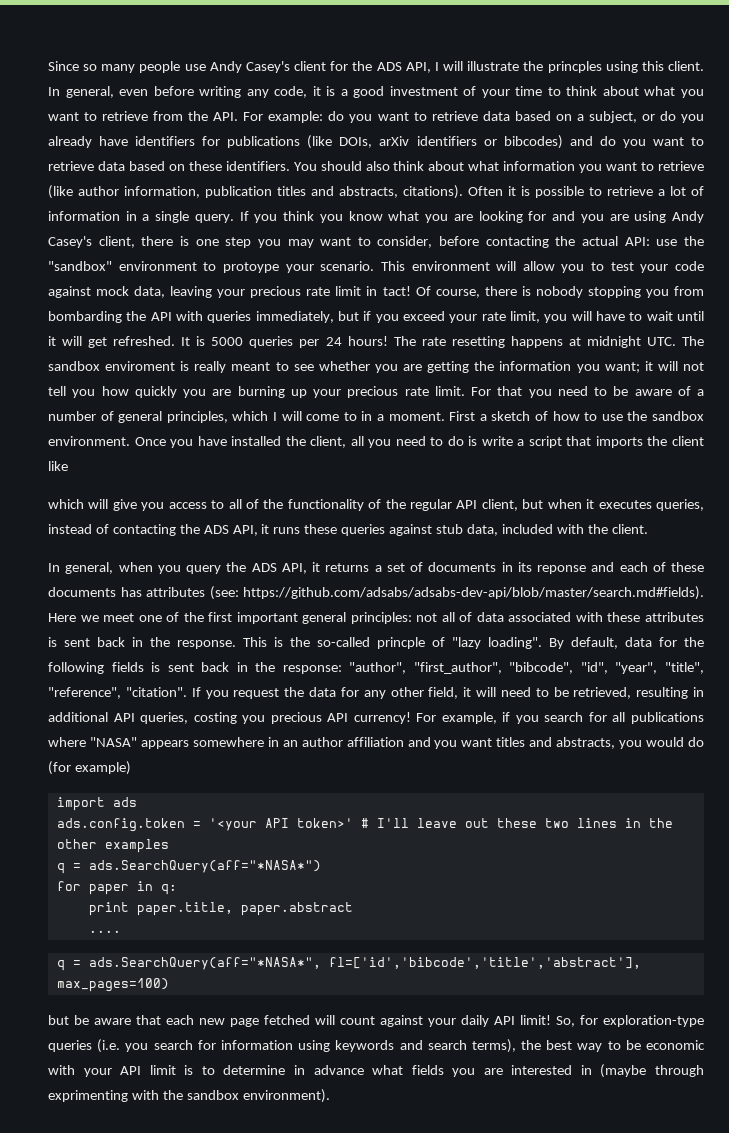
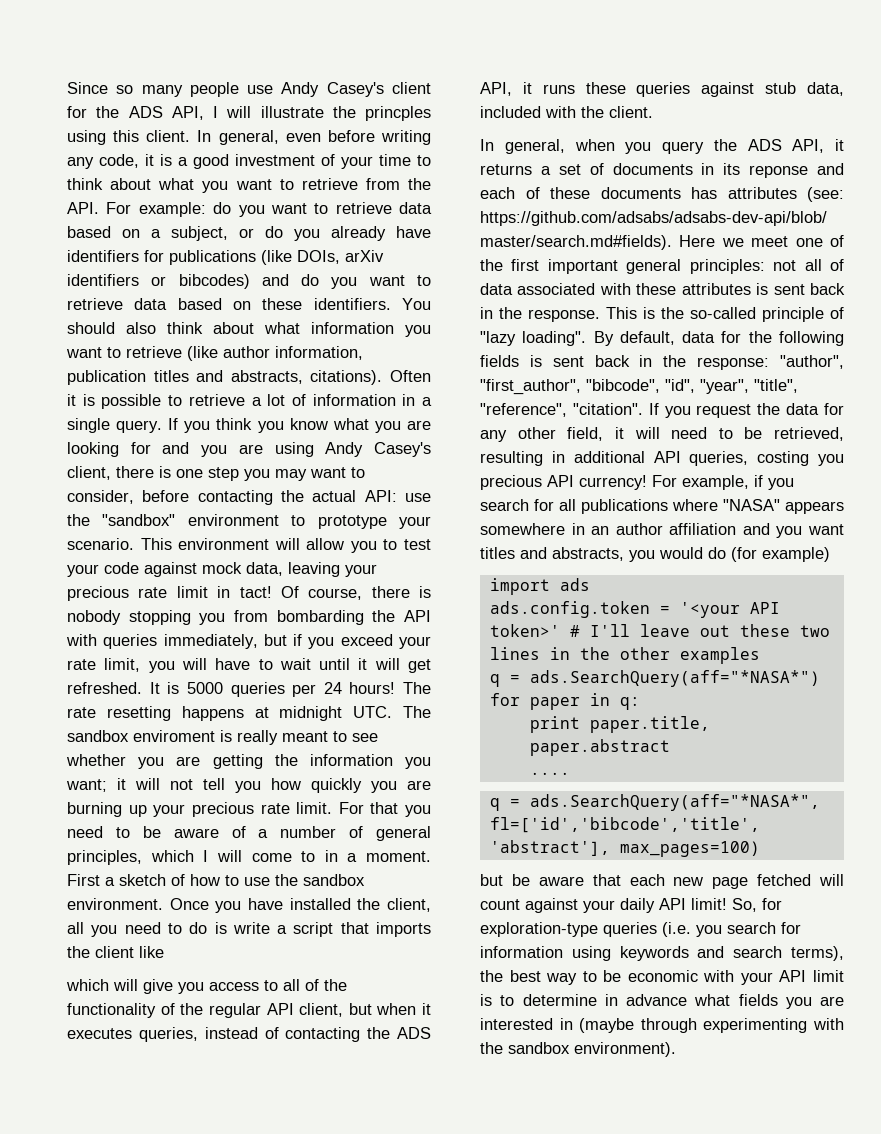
- If you think you know what you are looking for and you are using Andy Casey's client, there is one step you may want to consider, before contacting the actual API: use the "sandbox" environment to protoype your scenario.
+ If you think you know what you are looking for and you are using Andy Casey's client, there is one step you may want to consider, before contacting the actual API: use the "sandbox" environment to prototype your scenario.
- This is the so-called princple of "lazy loading".
+ This is the so-called principle of "lazy loading".
- So, for exploration-type queries (i.e. you search for information using keywords and search terms), the best way to be economic with your API limit is to determine in advance what fields you are interested in (maybe through exprimenting with the sandbox environment).
+ So, for exploration-type queries (i.e. you search for information using keywords and search terms), the best way to be economic with your API limit is to determine in advance what fields you are interested in (maybe through experimenting with the sandbox environment).

